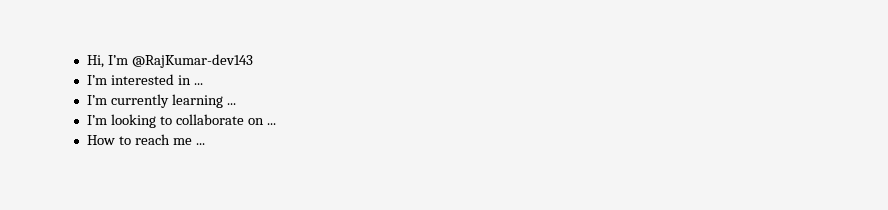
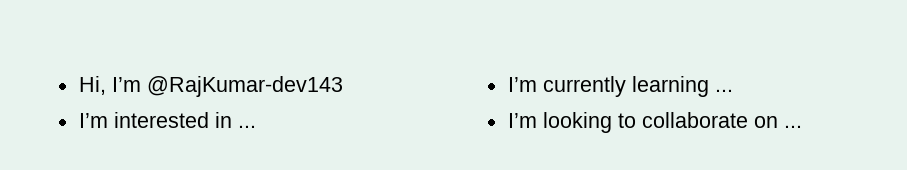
- How to reach me ...

